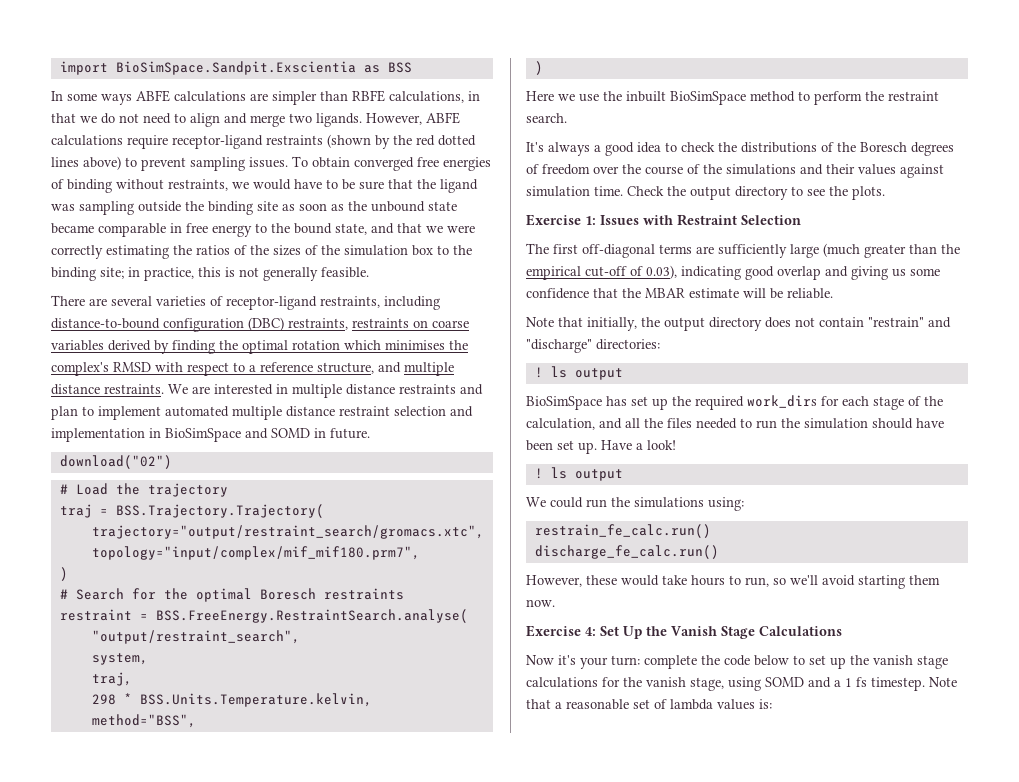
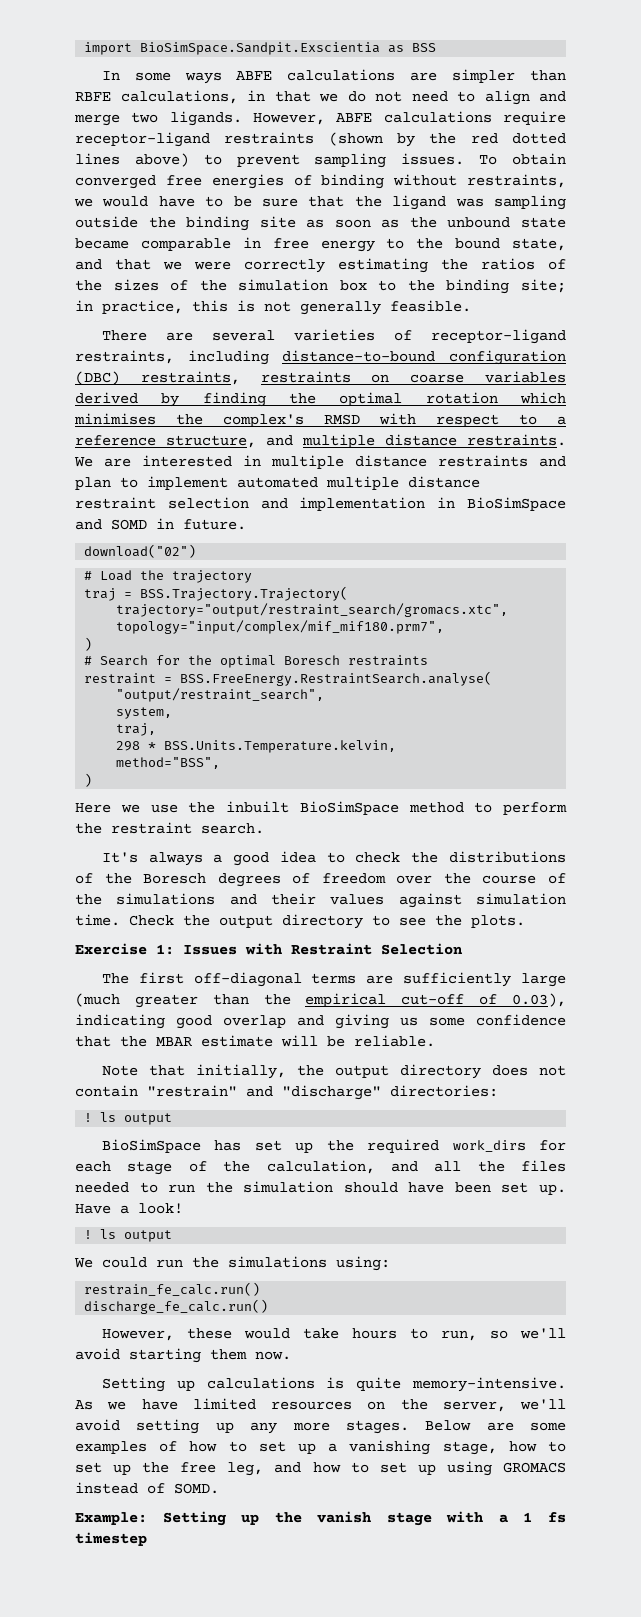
- Exercise 4: Set Up the Vanish Stage Calculations
- Now it's your turn: complete the code below to set up the vanish stage calculations for the vanish stage, using SOMD and a 1 fs timestep. Note that a reasonable set of lambda values is:
+ Setting up calculations is quite memory-intensive. As we have limited resources on the server, we'll avoid setting up any more stages. Below are some examples of how to set up a vanishing stage, how to set up the free leg, and how to set up using GROMACS instead of SOMD.
+ Example: Setting up the vanish stage with a 1 fs timestep

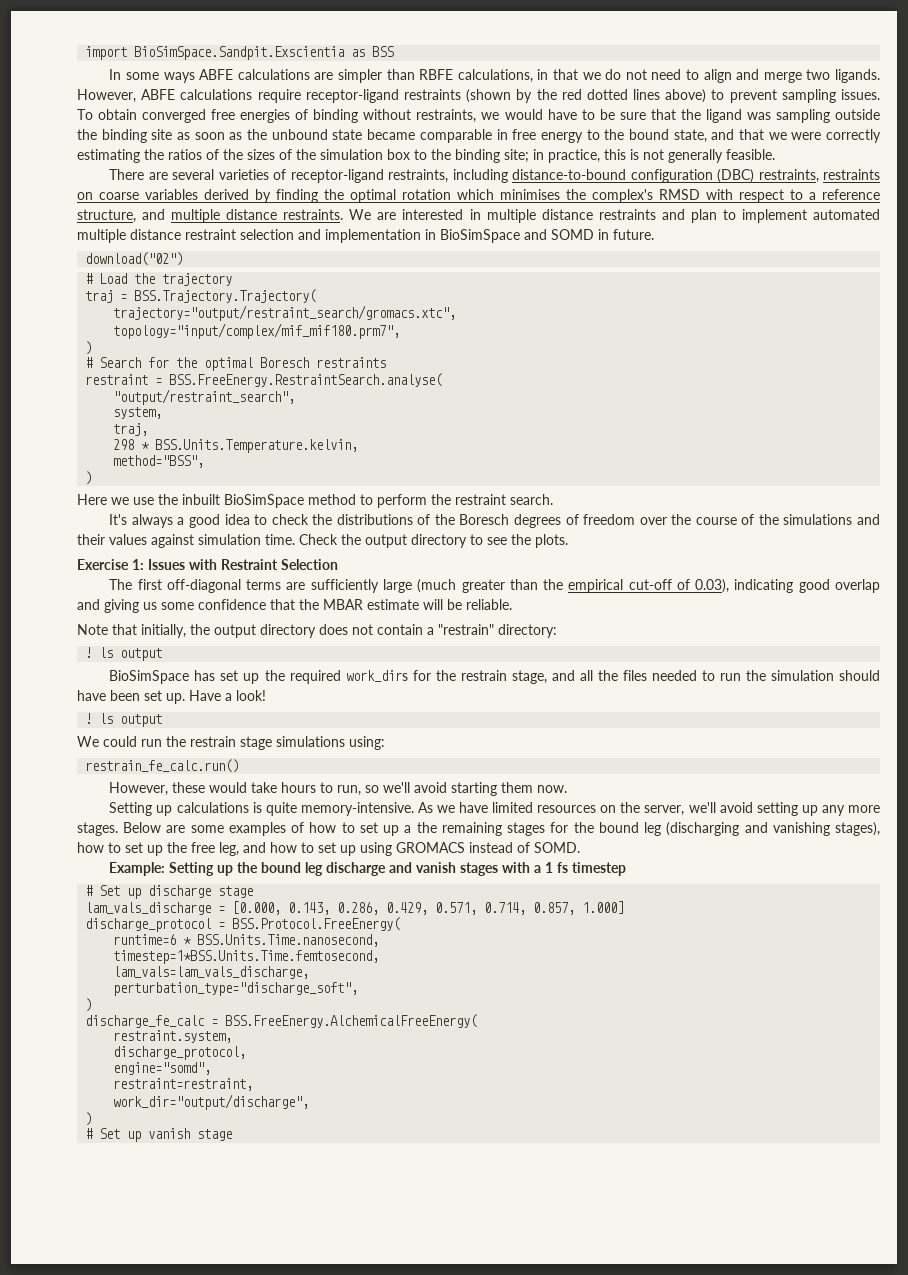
- Note that initially, the output directory does not contain "restrain" and "discharge" directories:
+ Note that initially, the output directory does not contain a "restrain" directory:
- BioSimSpace has set up the required work_dirs for each stage of the calculation, and all the files needed to run the simulation should have been set up.
+ BioSimSpace has set up the required work_dirs for the restrain stage, and all the files needed to run the simulation should have been set up.
- We could run the simulations using:
+ We could run the restrain stage simulations using:
- discharge_fe_calc.run()
- Below are some examples of how to set up a vanishing stage, how to set up the free leg, and how to set up using GROMACS instead of SOMD.
+ Below are some examples of how to set up a the remaining stages for the bound leg (discharging and vanishing stages), how to set up the free leg, and how to set up using GROMACS instead of SOMD.
- Example: Setting up the vanish stage with a 1 fs timestep
+ Example: Setting up the bound leg discharge and vanish stages with a 1 fs timestep
+ # Set up discharge stage
+ lam_vals_discharge = [0.000, 0.143, 0.286, 0.429, 0.571, 0.714, 0.857, 1.000]
+ discharge_protocol = BSS.Protocol.FreeEnergy(
+ runtime=6 * BSS.Units.Time.nanosecond,
+ timestep=1*BSS.Units.Time.femtosecond,
+ lam_vals=lam_vals_discharge,
+ perturbation_type="discharge_soft",
+ )
+ discharge_fe_calc = BSS.FreeEnergy.AlchemicalFreeEnergy(
+ restraint.system,
+ discharge_protocol,
+ engine="somd",
+ restraint=restraint,
+ work_dir="output/discharge",
+ )
+ # Set up vanish stage

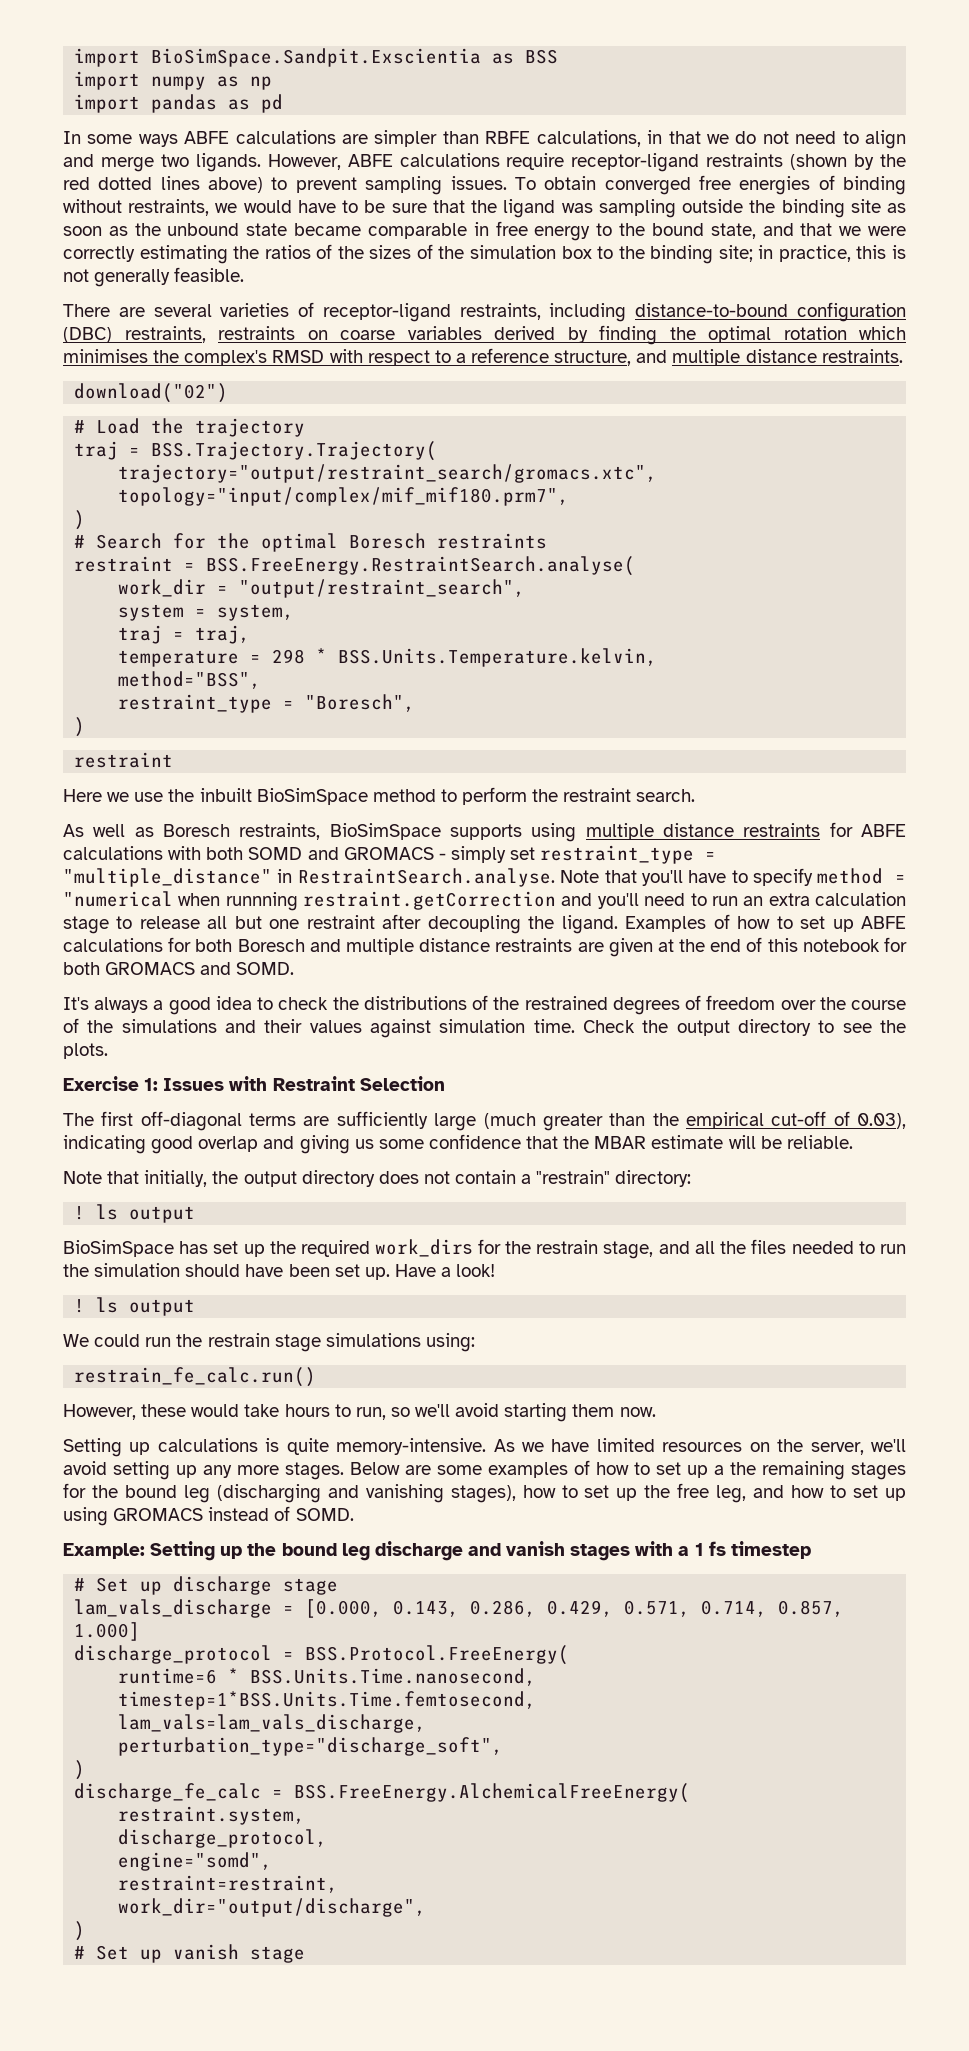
+ import numpy as np
+ import pandas as pd
- We are interested in multiple distance restraints and plan to implement automated multiple distance restraint selection and implementation in BioSimSpace and SOMD in future.
- "output/restraint_search",
+ work_dir = "output/restraint_search",
- system,
+ system = system,
- traj,
+ traj = traj,
- 298 * BSS.Units.Temperature.kelvin,
+ temperature = 298 * BSS.Units.Temperature.kelvin,
  method="BSS",
+ restraint_type = "Boresch",
  )
+ restraint
+ As well as Boresch restraints, BioSimSpace supports using multiple distance restraints for ABFE calculations with both SOMD and GROMACS - simply set restraint_type = "multiple_distance" in RestraintSearch.analyse. Note that you'll have to specify method = "numerical when runnning restraint.getCorrection and you'll need to run an extra calculation stage to release all but one restraint after decoupling the ligand. Examples of how to set up ABFE calculations for both Boresch and multiple distance restraints are given at the end of this notebook for both GROMACS and SOMD.
- It's always a good idea to check the distributions of the Boresch degrees of freedom over the course of the simulations and their values against simulation time.
+ It's always a good idea to check the distributions of the restrained degrees of freedom over the course of the simulations and their values against simulation time.

